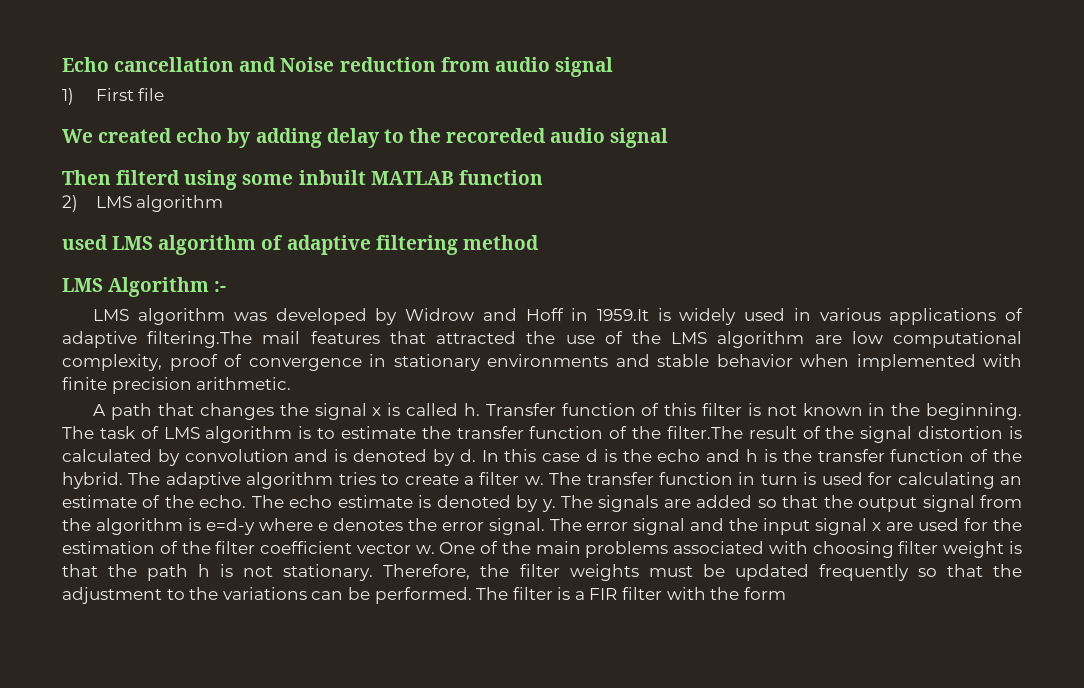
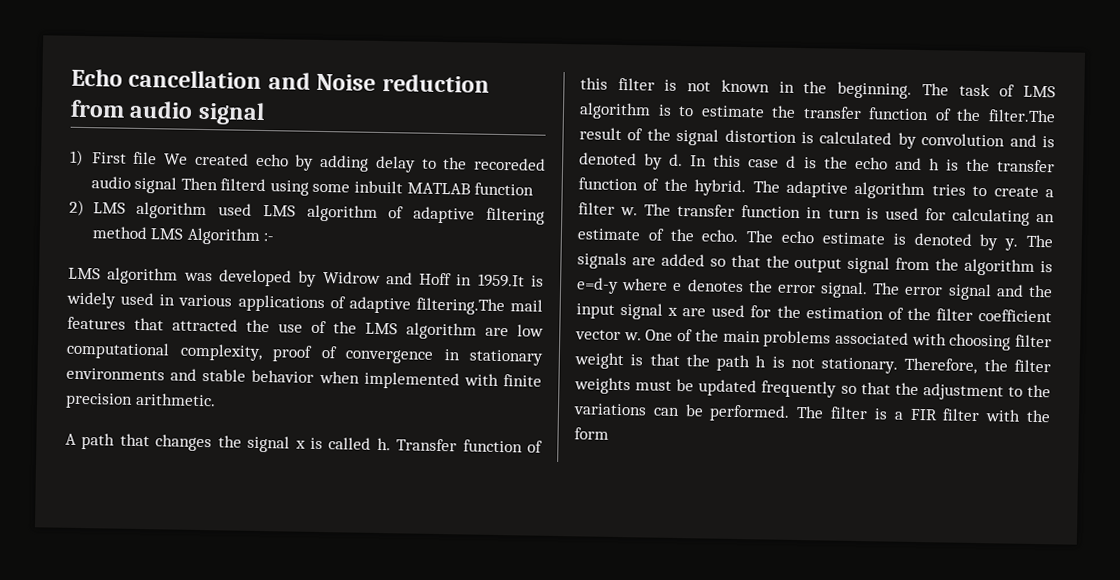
- 1) First file
- We created echo by adding delay to the recoreded audio signal
- Then filterd using some inbuilt MATLAB function
+ 1) First file We created echo by adding delay to the recoreded audio signal Then filterd using some inbuilt MATLAB function
- 2) LMS algorithm
- used LMS algorithm of adaptive filtering method
- LMS Algorithm :-
+ 2) LMS algorithm used LMS algorithm of adaptive filtering method LMS Algorithm :-

